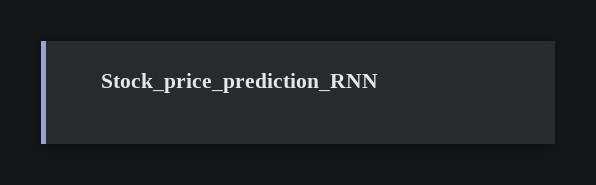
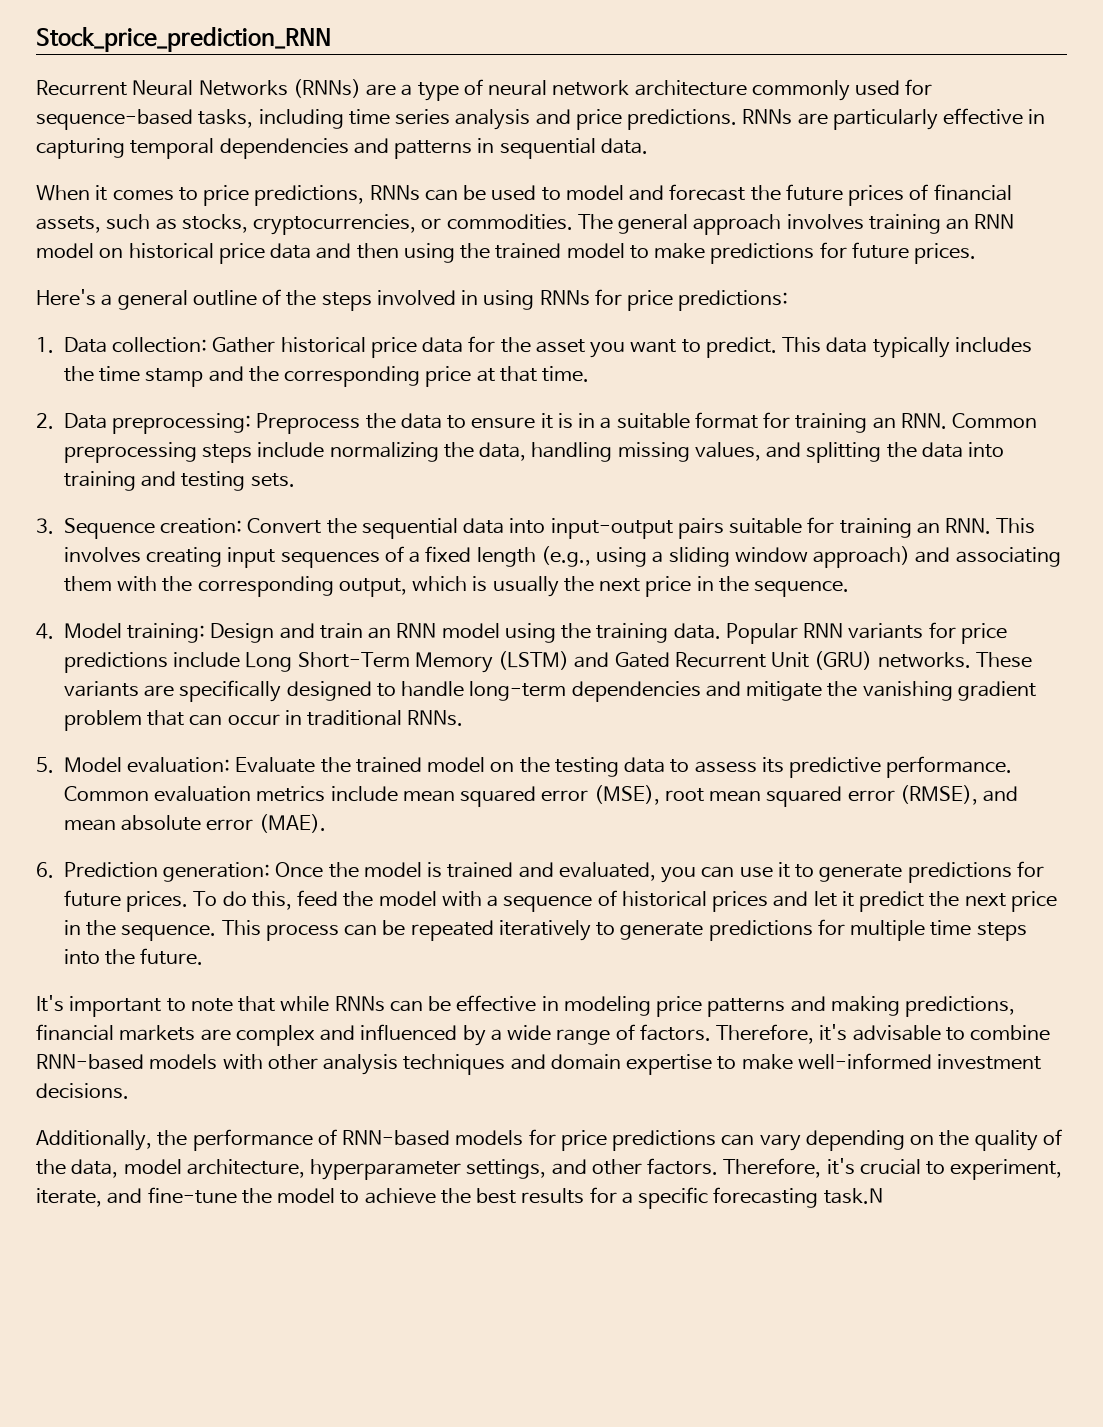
+ Recurrent Neural Networks (RNNs) are a type of neural network architecture commonly used for sequence-based tasks, including time series analysis and price predictions. RNNs are particularly effective in capturing temporal dependencies and patterns in sequential data.
+ When it comes to price predictions, RNNs can be used to model and forecast the future prices of financial assets, such as stocks, cryptocurrencies, or commodities. The general approach involves training an RNN model on historical price data and then using the trained model to make predictions for future prices.
+ Here's a general outline of the steps involved in using RNNs for price predictions:
+ 1. Data collection: Gather historical price data for the asset you want to predict. This data typically includes the time stamp and the corresponding price at that time.
+ 2. Data preprocessing: Preprocess the data to ensure it is in a suitable format for training an RNN. Common preprocessing steps include normalizing the data, handling missing values, and splitting the data into training and testing sets.
+ 3. Sequence creation: Convert the sequential data into input-output pairs suitable for training an RNN. This involves creating input sequences of a fixed length (e.g., using a sliding window approach) and associating them with the corresponding output, which is usually the next price in the sequence.
+ 4. Model training: Design and train an RNN model using the training data. Popular RNN variants for price predictions include Long Short-Term Memory (LSTM) and Gated Recurrent Unit (GRU) networks. These variants are specifically designed to handle long-term dependencies and mitigate the vanishing gradient problem that can occur in traditional RNNs.
+ 5. Model evaluation: Evaluate the trained model on the testing data to assess its predictive performance. Common evaluation metrics include mean squared error (MSE), root mean squared error (RMSE), and mean absolute error (MAE).
+ 6. Prediction generation: Once the model is trained and evaluated, you can use it to generate predictions for future prices. To do this, feed the model with a sequence of historical prices and let it predict the next price in the sequence. This process can be repeated iteratively to generate predictions for multiple time steps into the future.
+ It's important to note that while RNNs can be effective in modeling price patterns and making predictions, financial markets are complex and influenced by a wide range of factors. Therefore, it's advisable to combine RNN-based models with other analysis techniques and domain expertise to make well-informed investment decisions.
+ Additionally, the performance of RNN-based models for price predictions can vary depending on the quality of the data, model architecture, hyperparameter settings, and other factors. Therefore, it's crucial to experiment, iterate, and fine-tune the model to achieve the best results for a specific forecasting task.N

